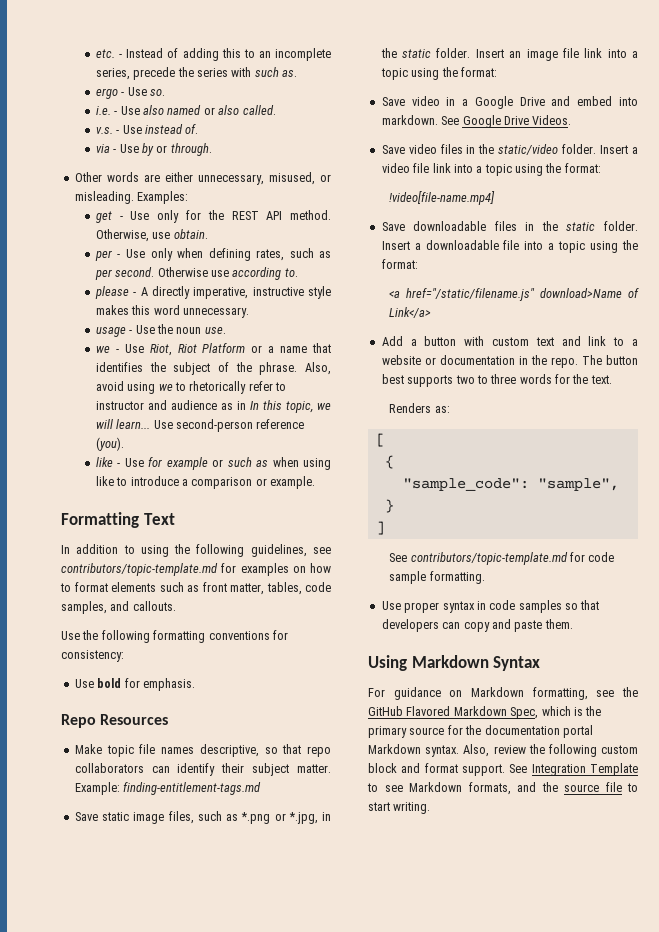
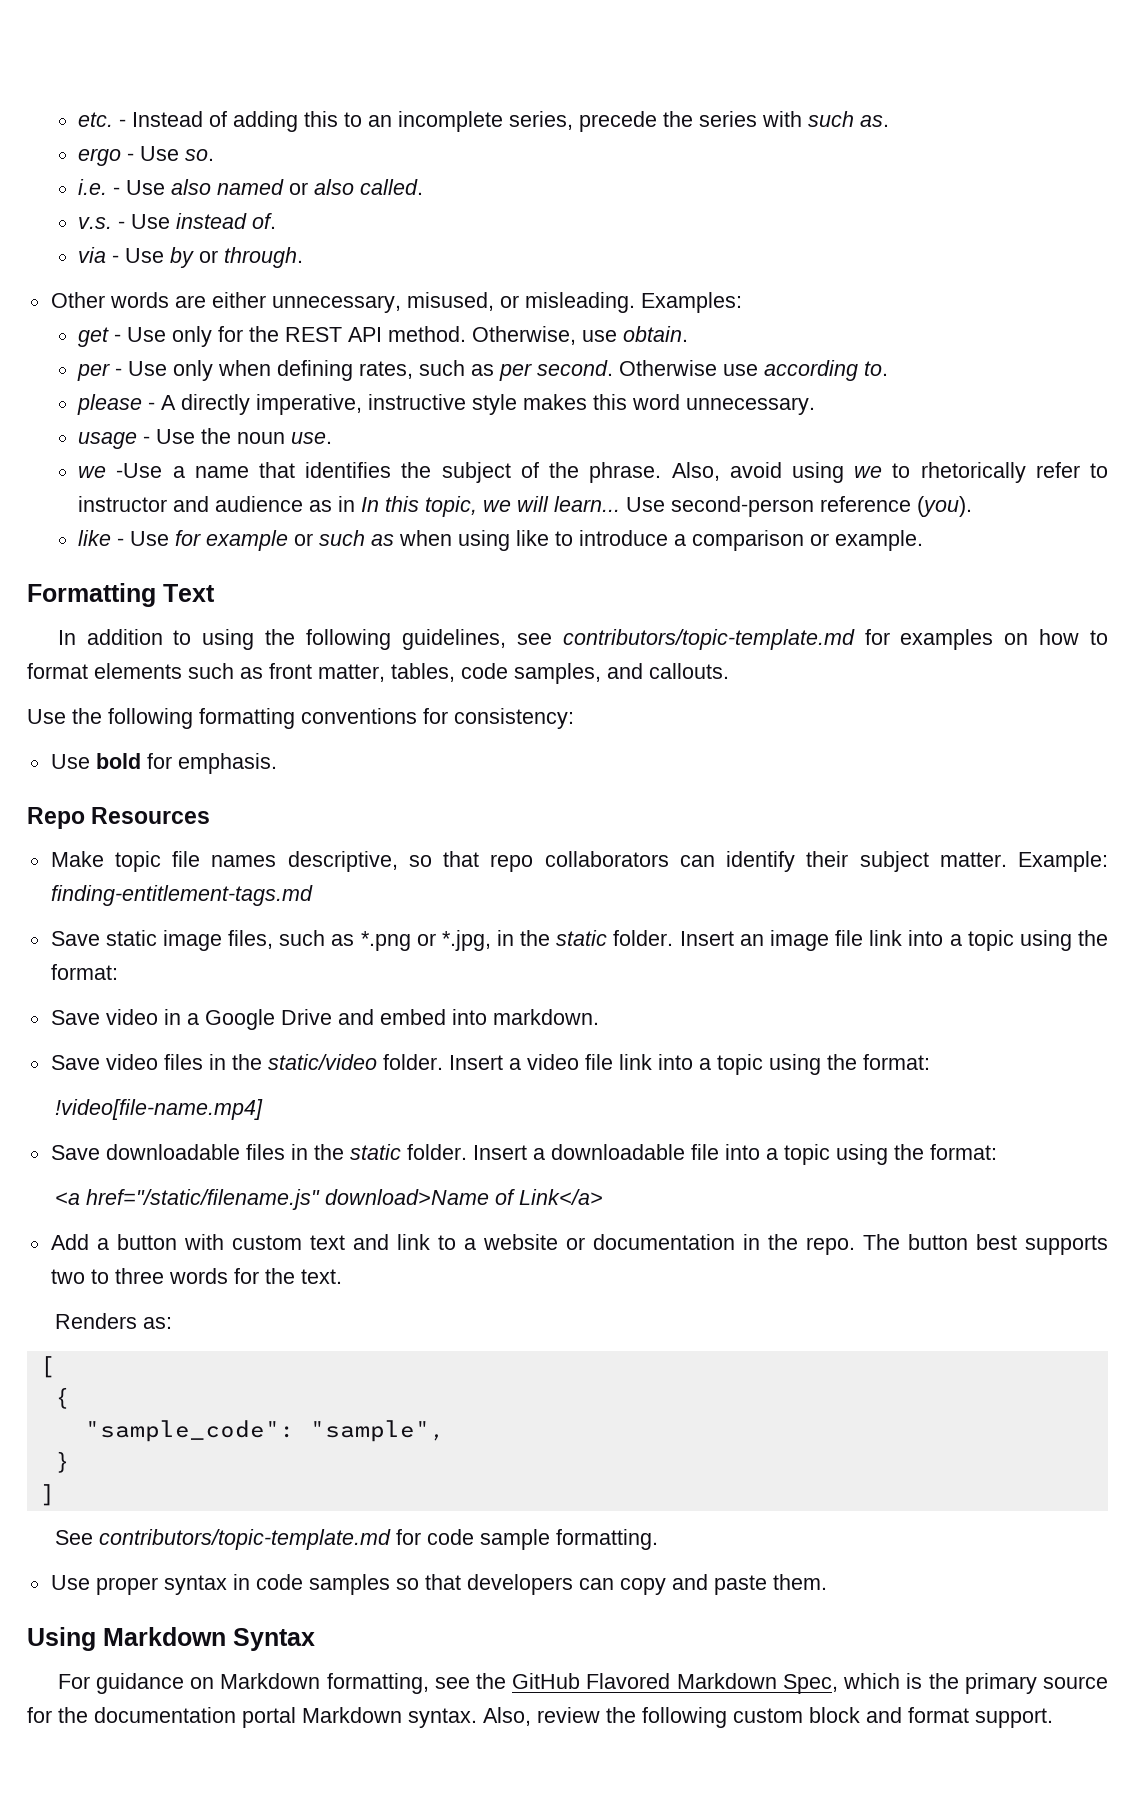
- we - Use Riot, Riot Platform or a name that identifies the subject of the phrase.
+ we -Use a name that identifies the subject of the phrase.
- See Google Drive Videos.
- See Integration Template to see Markdown formats, and the source file to start writing.

